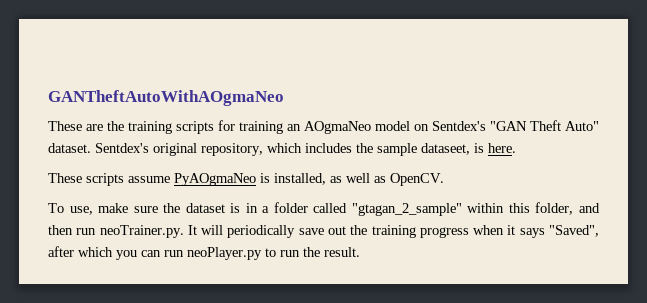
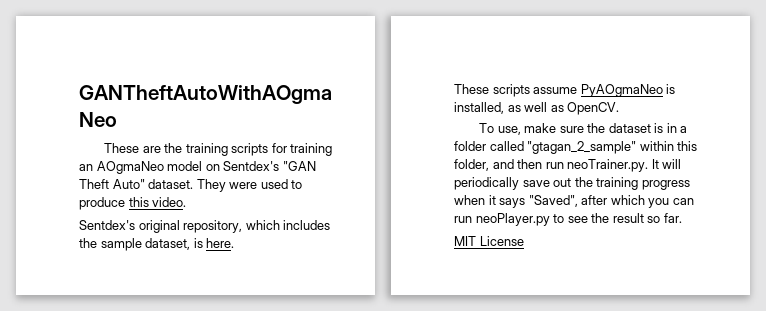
- These are the training scripts for training an AOgmaNeo model on Sentdex's "GAN Theft Auto" dataset. Sentdex's original repository, which includes the sample dataseet, is here.
+ These are the training scripts for training an AOgmaNeo model on Sentdex's "GAN Theft Auto" dataset. They were used to produce this video.
+ Sentdex's original repository, which includes the sample dataset, is here.
- To use, make sure the dataset is in a folder called "gtagan_2_sample" within this folder, and then run neoTrainer.py. It will periodically save out the training progress when it says "Saved", after which you can run neoPlayer.py to run the result.
+ To use, make sure the dataset is in a folder called "gtagan_2_sample" within this folder, and then run neoTrainer.py. It will periodically save out the training progress when it says "Saved", after which you can run neoPlayer.py to see the result so far.
+ MIT License

